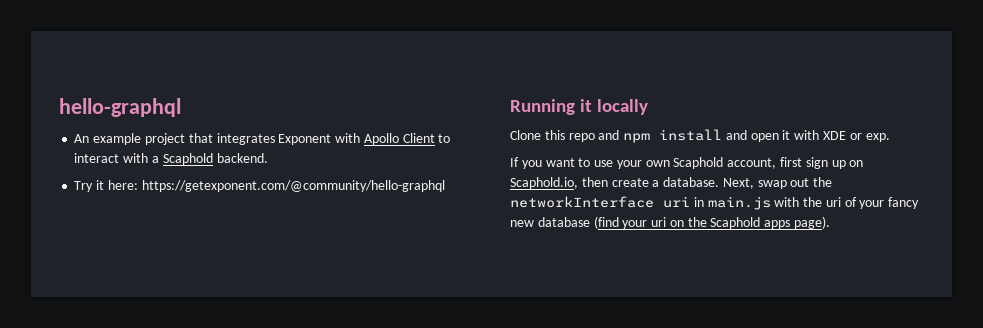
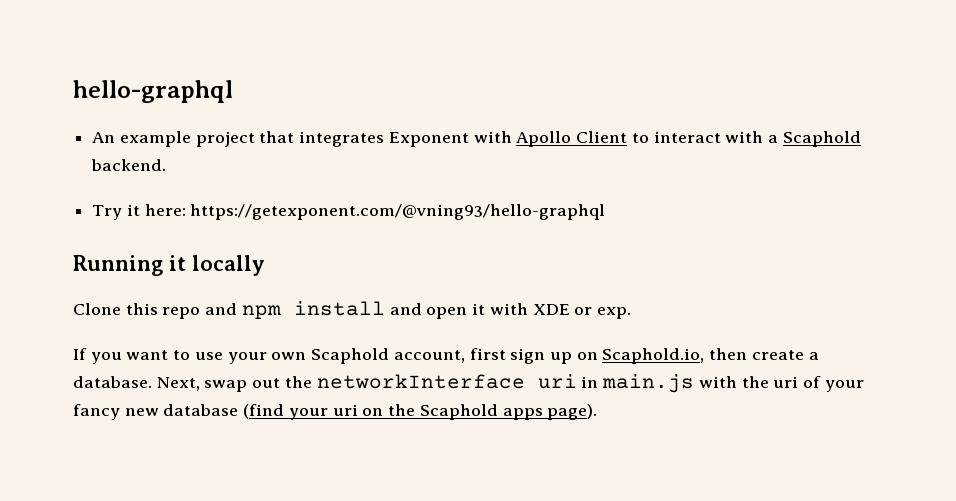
- Try it here: https://getexponent.com/@community/hello-graphql
+ Try it here: https://getexponent.com/@vning93/hello-graphql

